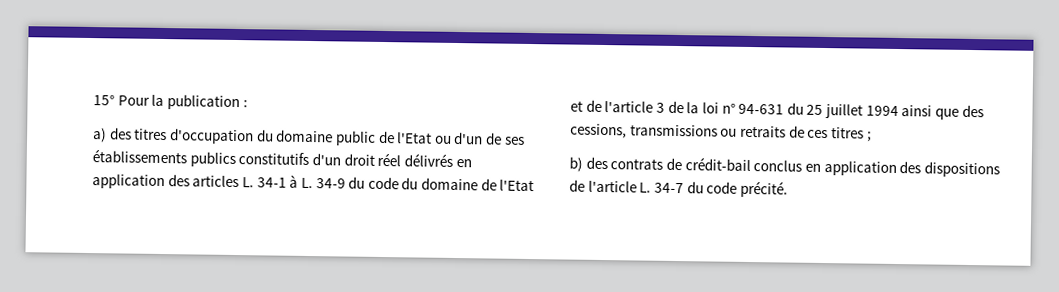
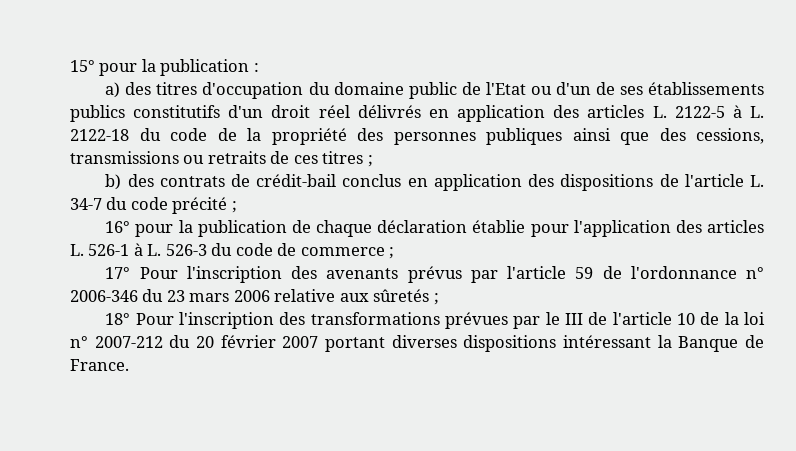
- 15° Pour la publication :
+ 15° pour la publication :
- a) des titres d'occupation du domaine public de l'Etat ou d'un de ses établissements publics constitutifs d'un droit réel délivrés en application des articles L. 34-1 à L. 34-9 du code du domaine de l'Etat et de l'article 3 de la loi n° 94-631 du 25 juillet 1994 ainsi que des cessions, transmissions ou retraits de ces titres ;
+ a) des titres d'occupation du domaine public de l'Etat ou d'un de ses établissements publics constitutifs d'un droit réel délivrés en application des articles L. 2122-5 à L. 2122-18 du code de la propriété des personnes publiques ainsi que des cessions, transmissions ou retraits de ces titres ;
- b) des contrats de crédit-bail conclus en application des dispositions de l'article L. 34-7 du code précité.
+ b) des contrats de crédit-bail conclus en application des dispositions de l'article L. 34-7 du code précité ;
+ 16° pour la publication de chaque déclaration établie pour l'application des articles L. 526-1 à L. 526-3 du code de commerce ;
+ 17° Pour l'inscription des avenants prévus par l'article 59 de l'ordonnance n° 2006-346 du 23 mars 2006 relative aux sûretés ;
+ 18° Pour l'inscription des transformations prévues par le III de l'article 10 de la loi n° 2007-212 du 20 février 2007 portant diverses dispositions intéressant la Banque de France.

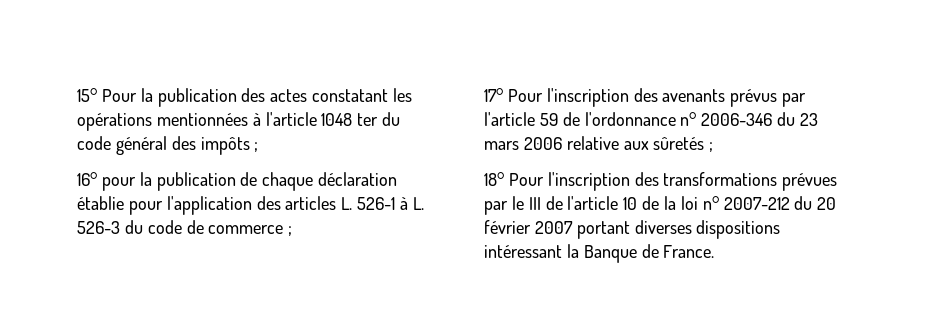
- 15° pour la publication :
- a) des titres d'occupation du domaine public de l'Etat ou d'un de ses établissements publics constitutifs d'un droit réel délivrés en application des articles L. 2122-5 à L. 2122-18 du code de la propriété des personnes publiques ainsi que des cessions, transmissions ou retraits de ces titres ;
- b) des contrats de crédit-bail conclus en application des dispositions de l'article L. 34-7 du code précité ;
+ 15° Pour la publication des actes constatant les opérations mentionnées à l'article 1048 ter du code général des impôts ;

